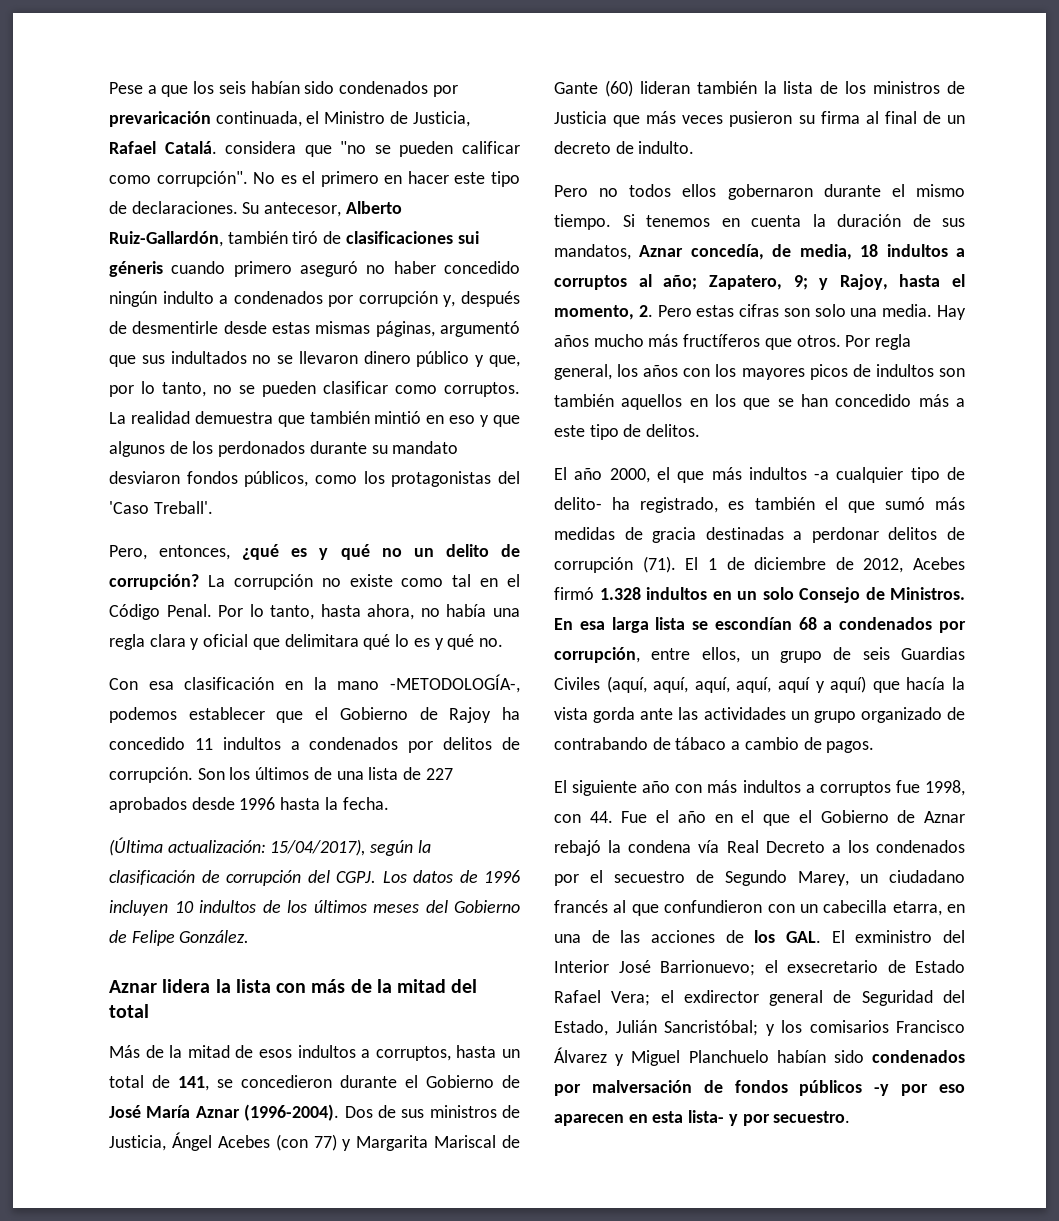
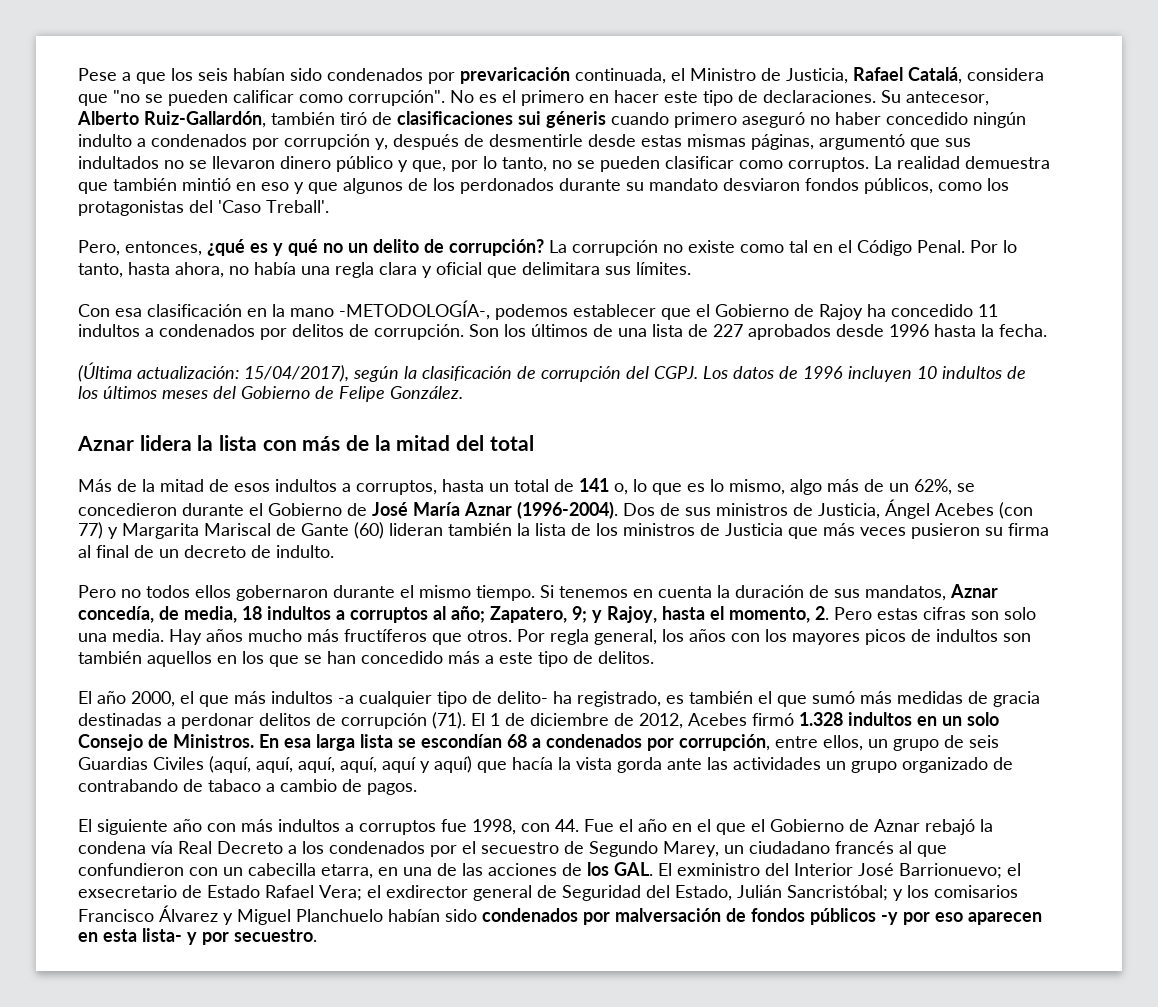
- Pese a que los seis habían sido condenados por prevaricación continuada, el Ministro de Justicia, Rafael Catalá. considera que "no se pueden calificar como corrupción".
+ Pese a que los seis habían sido condenados por prevaricación continuada, el Ministro de Justicia, Rafael Catalá, considera que "no se pueden calificar como corrupción".
- Por lo tanto, hasta ahora, no había una regla clara y oficial que delimitara qué lo es y qué no.
+ Por lo tanto, hasta ahora, no había una regla clara y oficial que delimitara sus límites.
- Más de la mitad de esos indultos a corruptos, hasta un total de 141, se concedieron durante el Gobierno de José María Aznar (1996-2004).
+ Más de la mitad de esos indultos a corruptos, hasta un total de 141 o, lo que es lo mismo, algo más de un 62%, se concedieron durante el Gobierno de José María Aznar (1996-2004).
- En esa larga lista se escondían 68 a condenados por corrupción, entre ellos, un grupo de seis Guardias Civiles (aquí, aquí, aquí, aquí, aquí y aquí) que hacía la vista gorda ante las actividades un grupo organizado de contrabando de tábaco a cambio de pagos.
+ En esa larga lista se escondían 68 a condenados por corrupción, entre ellos, un grupo de seis Guardias Civiles (aquí, aquí, aquí, aquí, aquí y aquí) que hacía la vista gorda ante las actividades un grupo organizado de contrabando de tabaco a cambio de pagos.

